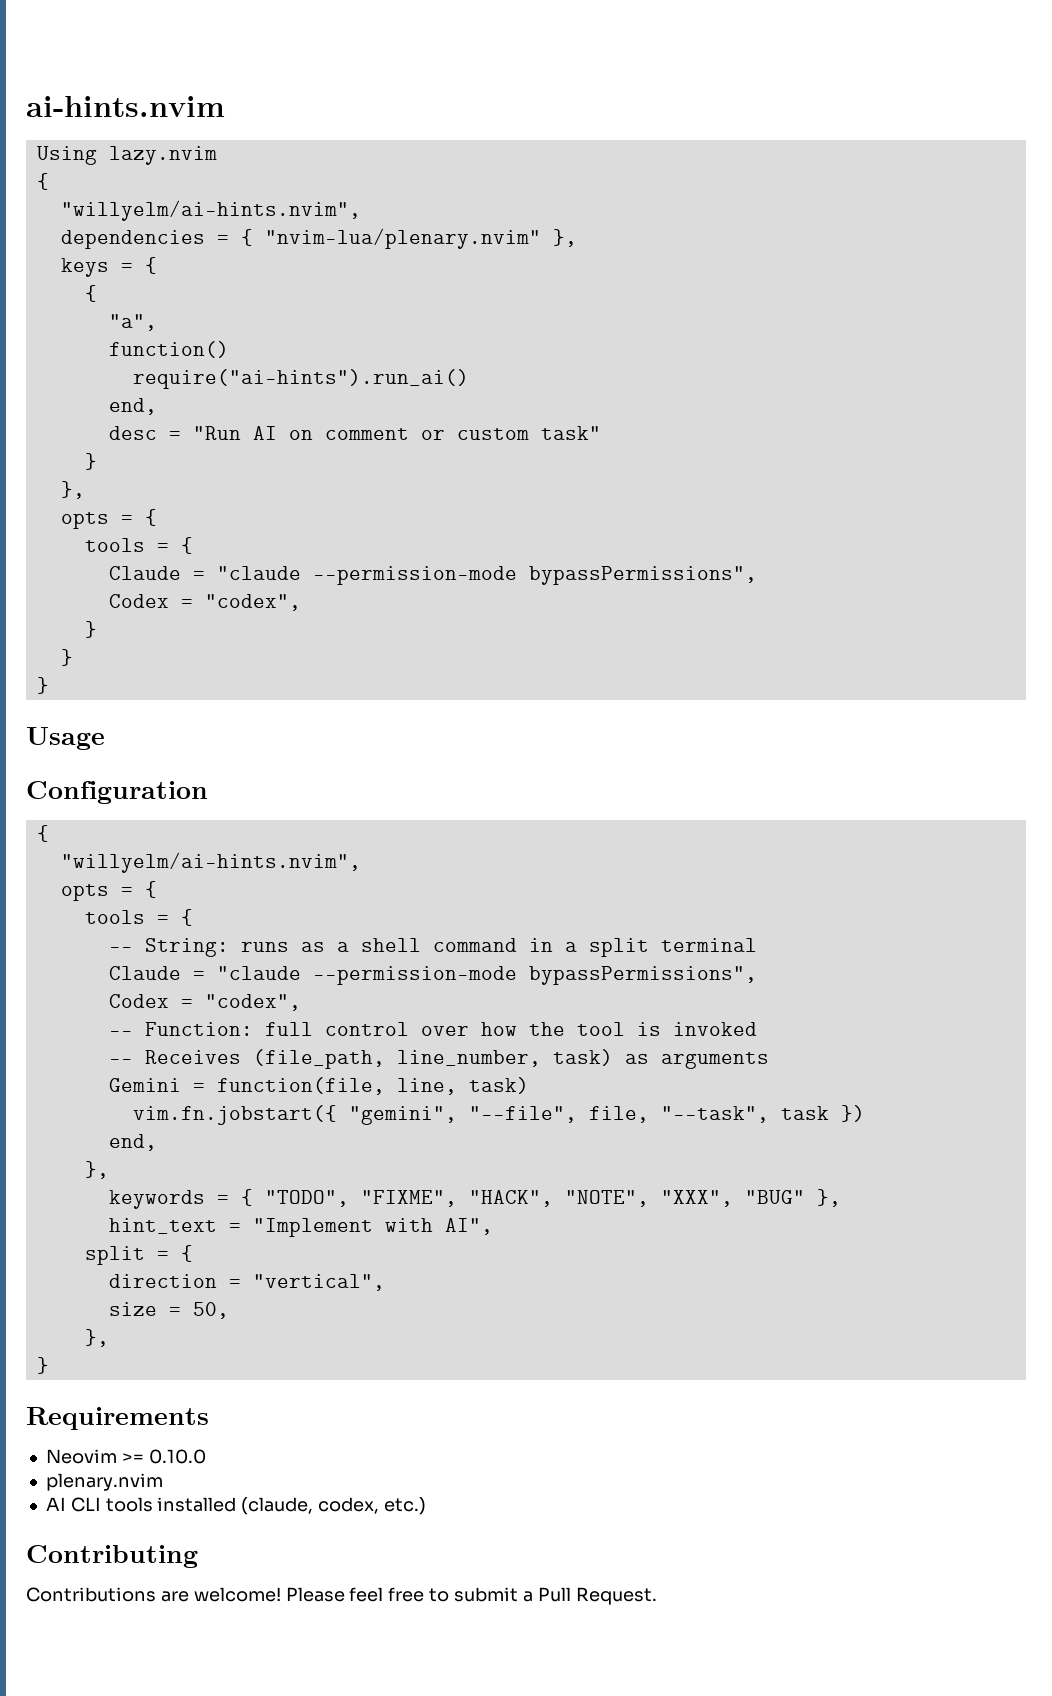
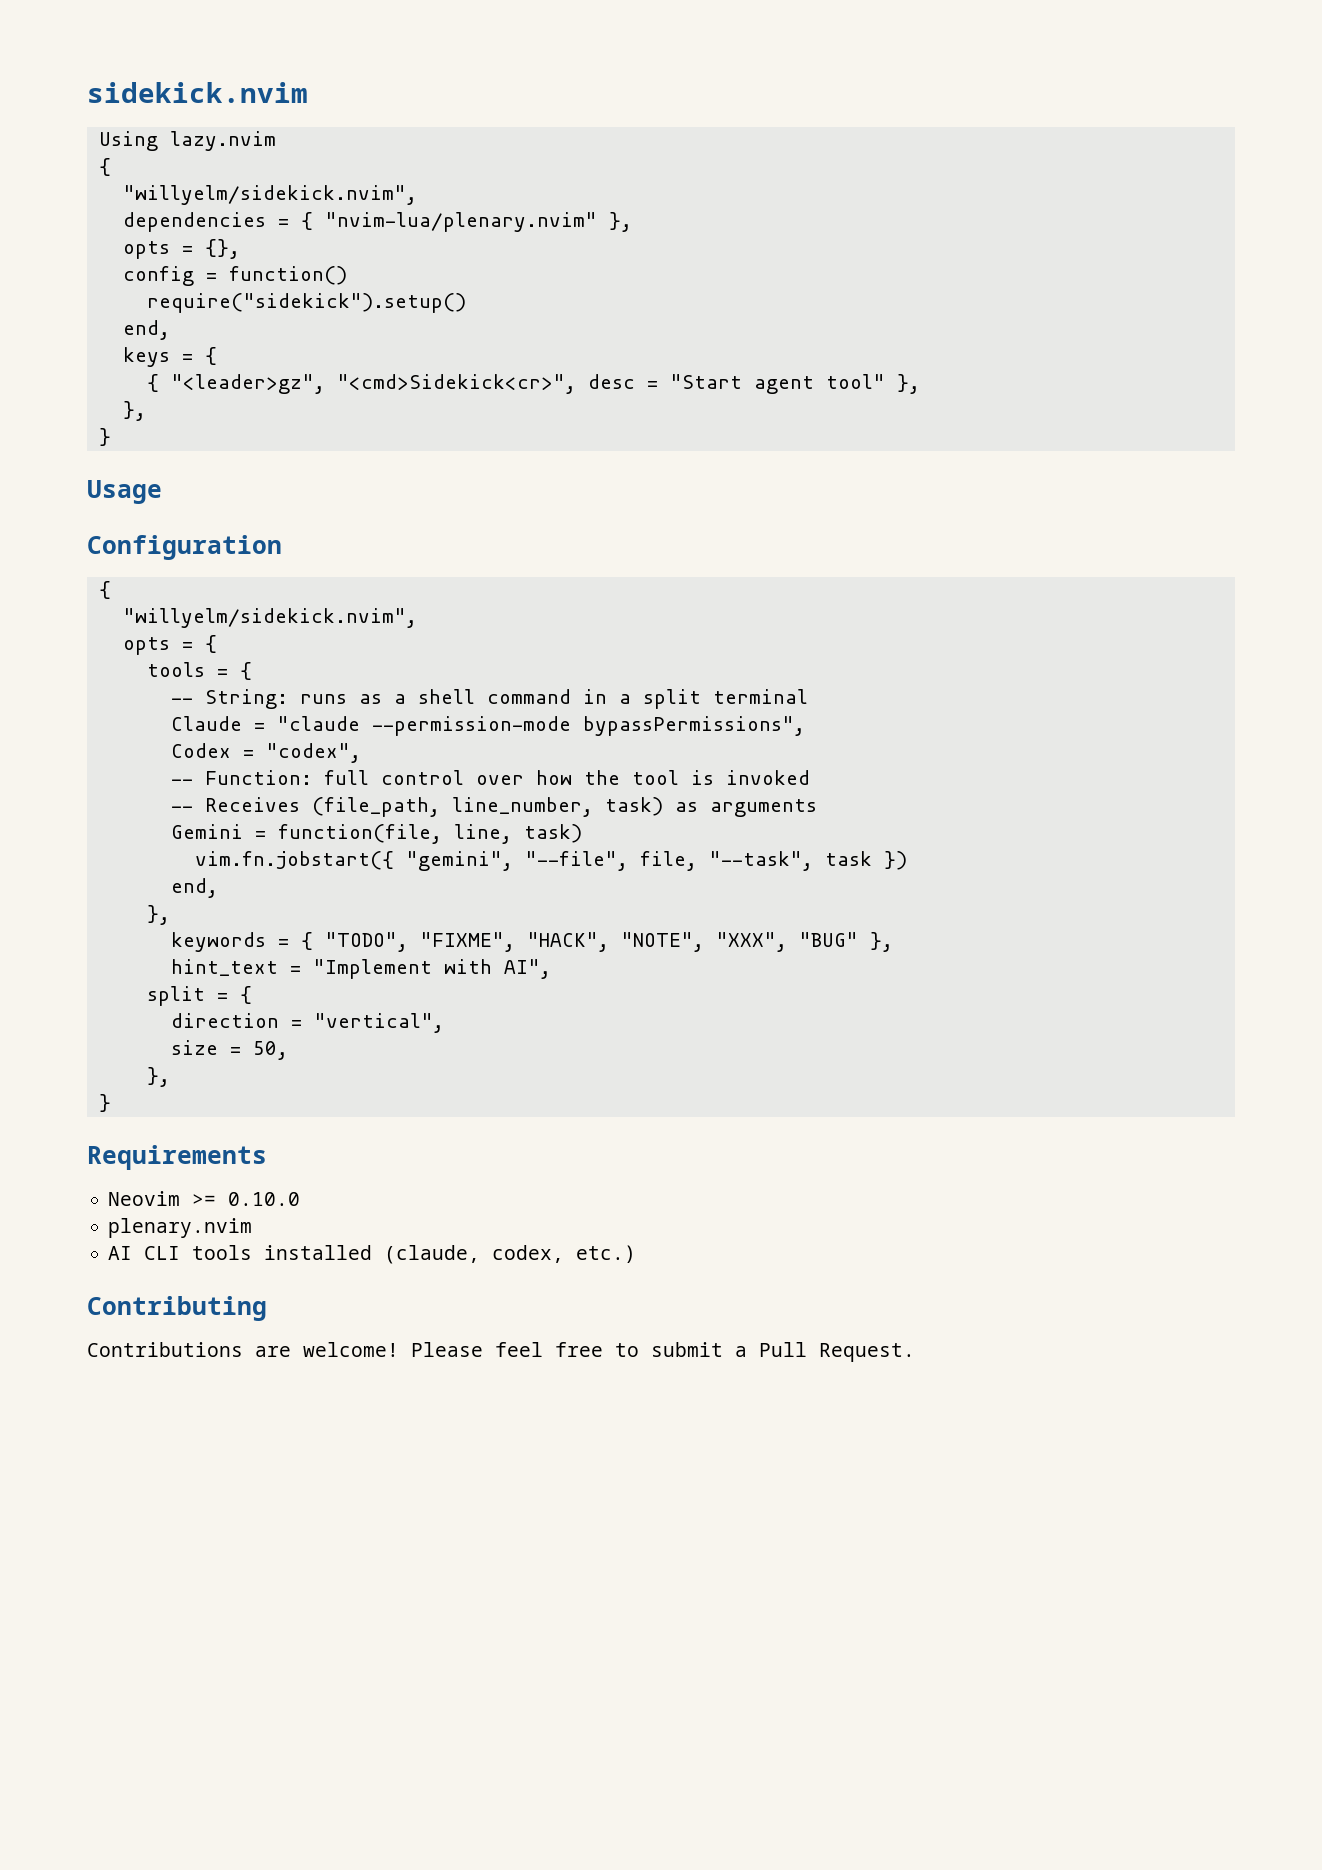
- ai-hints.nvim
+ sidekick.nvim
  Using lazy.nvim
  {
- "willyelm/ai-hints.nvim",
+ "willyelm/sidekick.nvim",
+ opts = {},
+ config = function()
+ require("sidekick").setup()
+ end,
  keys = {
- {
- "a",
- function()
- require("ai-hints").run_ai()
- end,
- desc = "Run AI on comment or custom task"
- }
+ { "<leader>gz", "<cmd>Sidekick<cr>", desc = "Start agent tool" },
  },
- opts = {
- tools = {
- Claude = "claude --permission-mode bypassPermissions",
- Codex = "codex",
- }
- }
  Configuration
  {
- "willyelm/ai-hints.nvim",
+ "willyelm/sidekick.nvim",

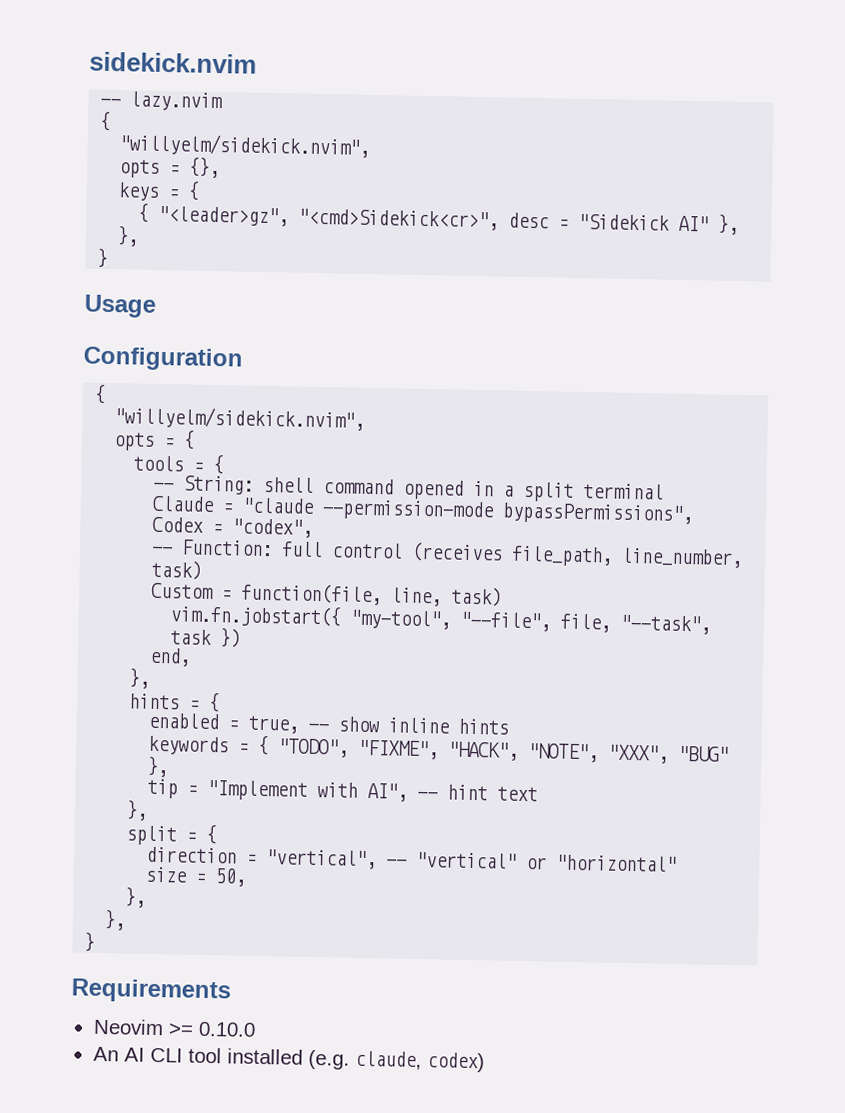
- Using lazy.nvim
+ -- lazy.nvim
- dependencies = { "nvim-lua/plenary.nvim" },
  opts = {},
- config = function()
- require("sidekick").setup()
- end,
- { "<leader>gz", "<cmd>Sidekick<cr>", desc = "Start agent tool" },
+ { "<leader>gz", "<cmd>Sidekick<cr>", desc = "Sidekick AI" },
- -- String: runs as a shell command in a split terminal
+ -- String: shell command opened in a split terminal
- -- Function: full control over how the tool is invoked
- -- Receives (file_path, line_number, task) as arguments
- Gemini = function(file, line, task)
+ -- Function: full control (receives file_path, line_number, task)
+ Custom = function(file, line, task)
- vim.fn.jobstart({ "gemini", "--file", file, "--task", task })
+ vim.fn.jobstart({ "my-tool", "--file", file, "--task", task })
+ hints = {
+ enabled = true, -- show inline hints
- hint_text = "Implement with AI",
+ tip = "Implement with AI", -- hint text
+ },
- direction = "vertical",
+ direction = "vertical", -- "vertical" or "horizontal"
  size = 50,
+ },
- plenary.nvim
- AI CLI tools installed (claude, codex, etc.)
- Contributing
- Contributions are welcome! Please feel free to submit a Pull Request.
+ An AI CLI tool installed (e.g. claude, codex)

